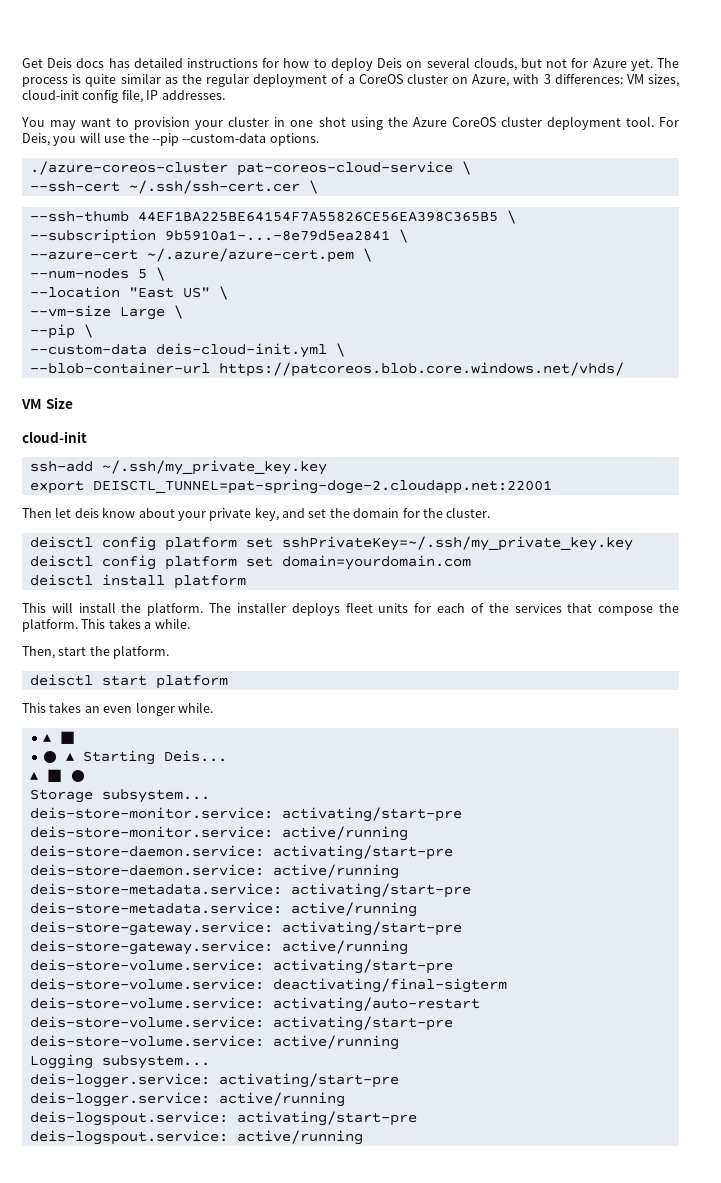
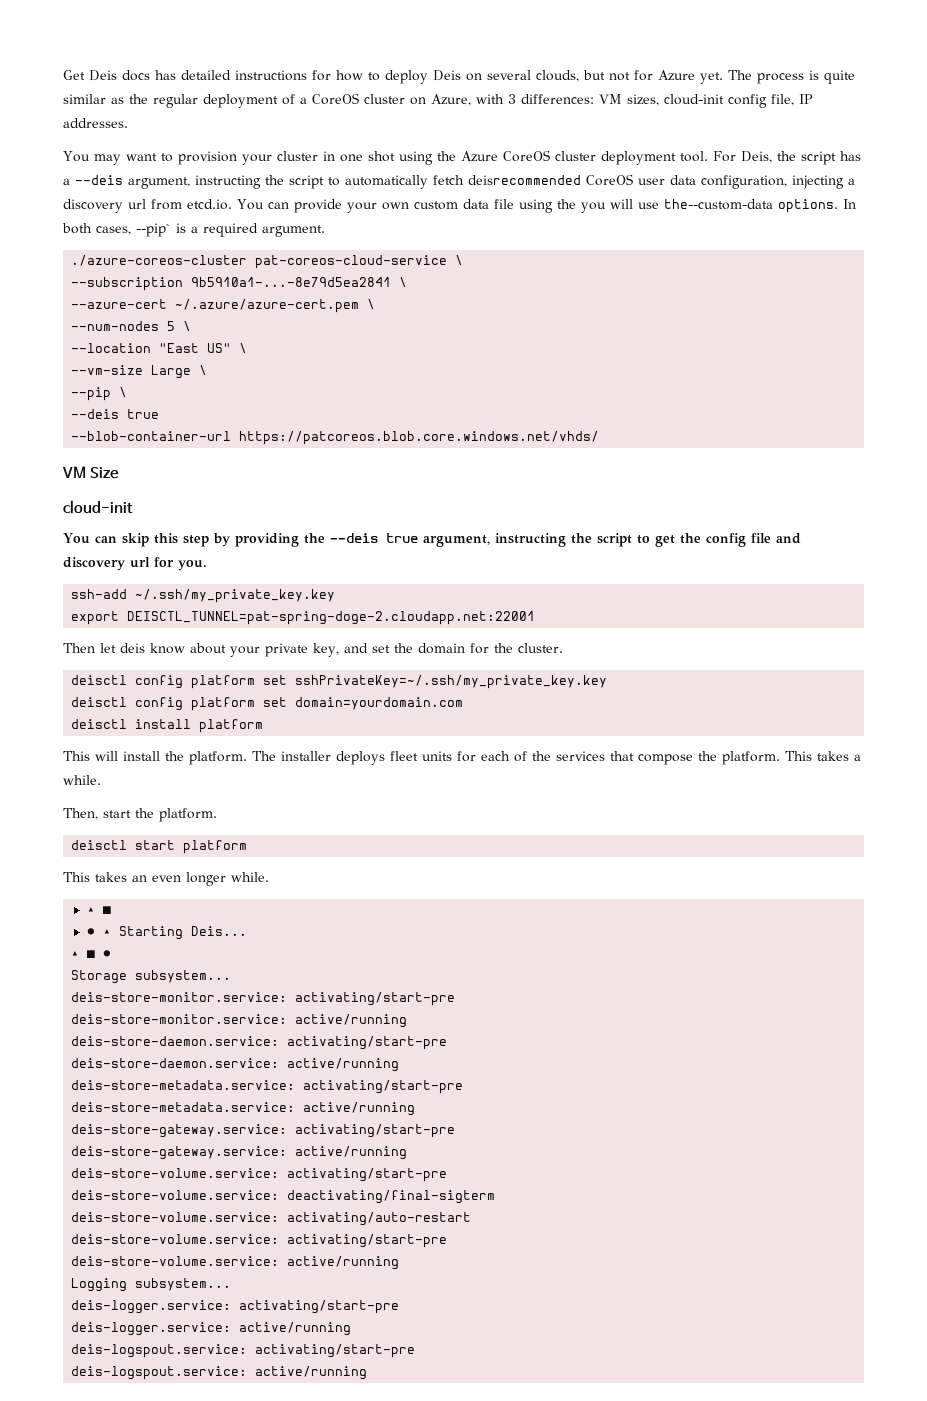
- For Deis, you will use the --pip --custom-data options.
+ For Deis, the script has a --deis argument, instructing the script to automatically fetch deisrecommended CoreOS user data configuration, injecting a discovery url from etcd.io. You can provide your own custom data file using the you will use the--custom-data options. In both cases, --pip` is a required argument.
  ./azure-coreos-cluster pat-coreos-cloud-service \
- --ssh-cert ~/.ssh/ssh-cert.cer \
- --ssh-thumb 44EF1BA225BE64154F7A55826CE56EA398C365B5 \
  --pip \
- --custom-data deis-cloud-init.yml \
+ --deis true
+ You can skip this step by providing the --deis true argument, instructing the script to get the config file and discovery url for you.

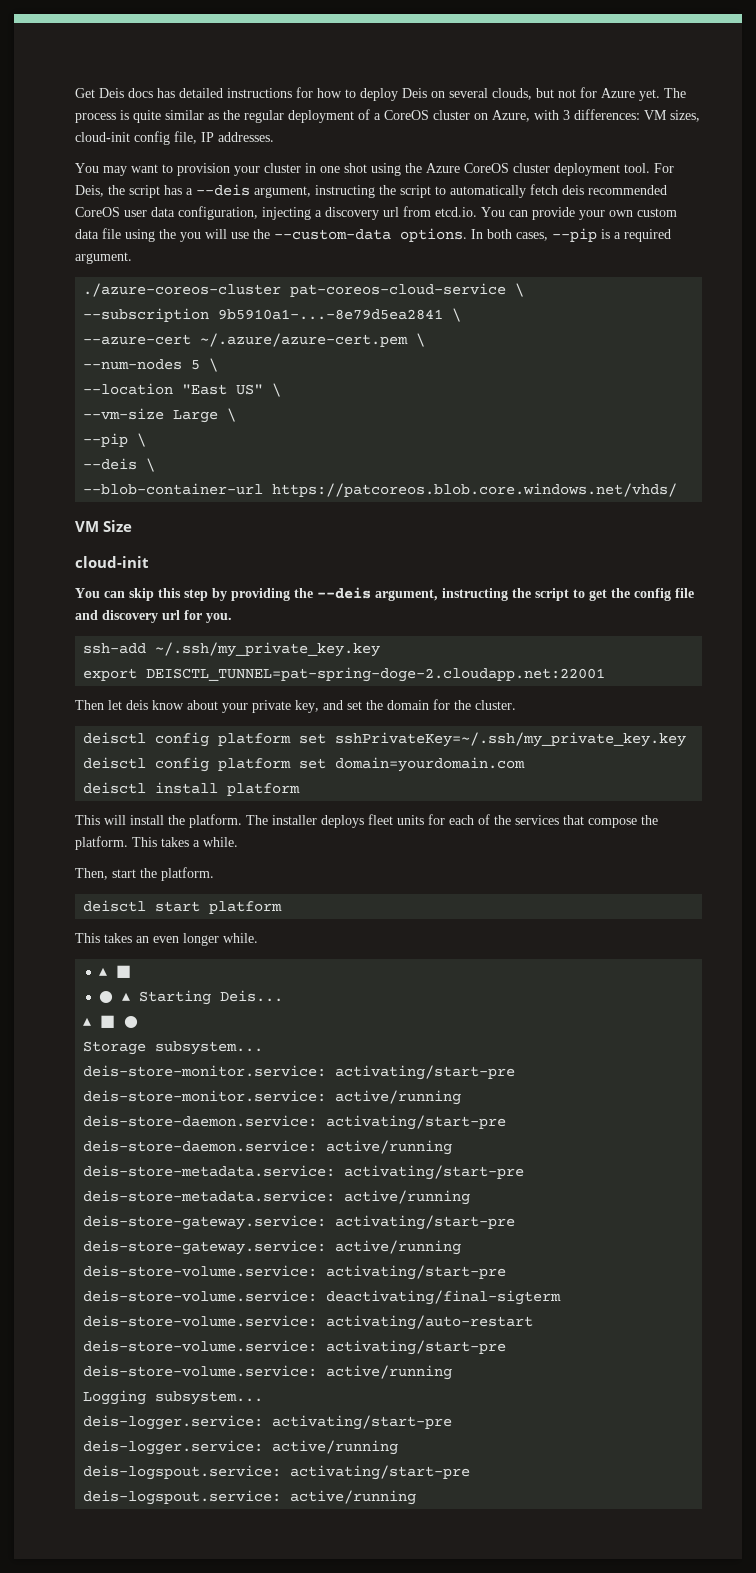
- For Deis, the script has a --deis argument, instructing the script to automatically fetch deisrecommended CoreOS user data configuration, injecting a discovery url from etcd.io. You can provide your own custom data file using the you will use the--custom-data options.
+ For Deis, the script has a --deis argument, instructing the script to automatically fetch deis recommended CoreOS user data configuration, injecting a discovery url from etcd.io. You can provide your own custom data file using the you will use the --custom-data options.
- In both cases, --pip` is a required argument.
+ In both cases, --pip is a required argument.
  --pip \
- --deis true
+ --deis \
- You can skip this step by providing the --deis true argument, instructing the script to get the config file and discovery url for you.
+ You can skip this step by providing the --deis argument, instructing the script to get the config file and discovery url for you.

